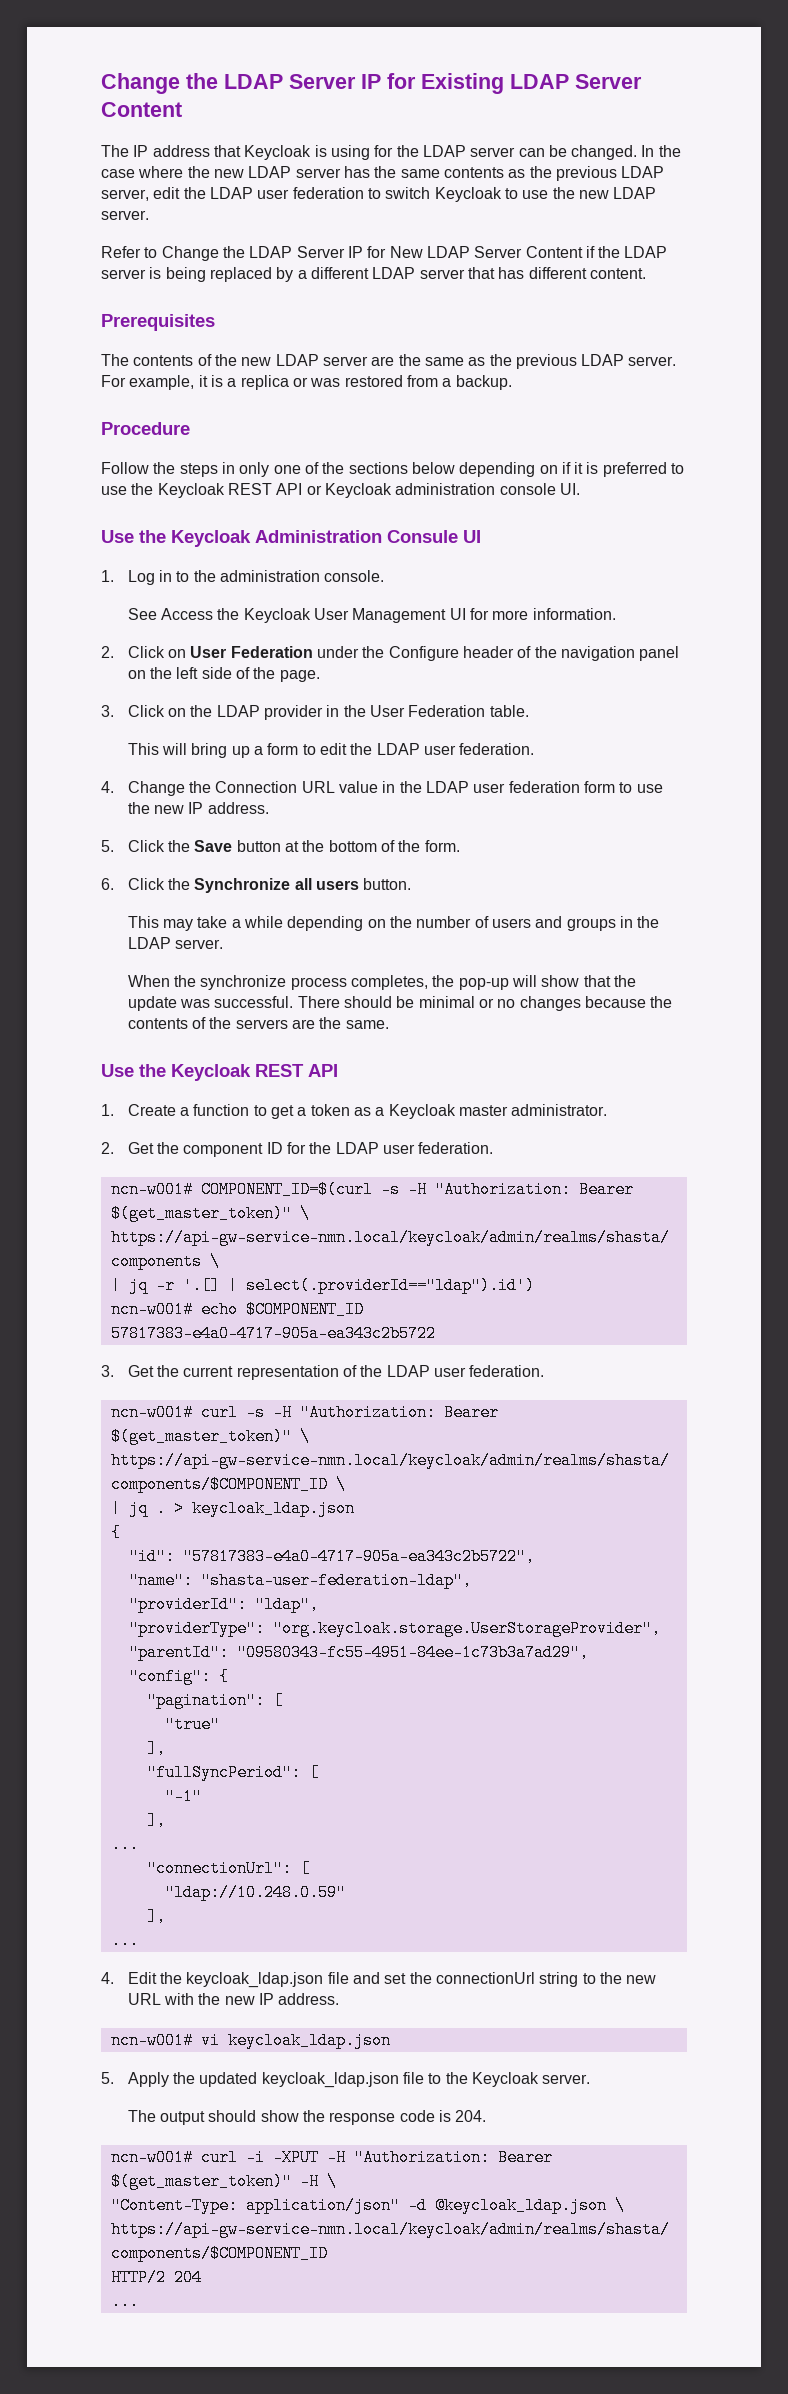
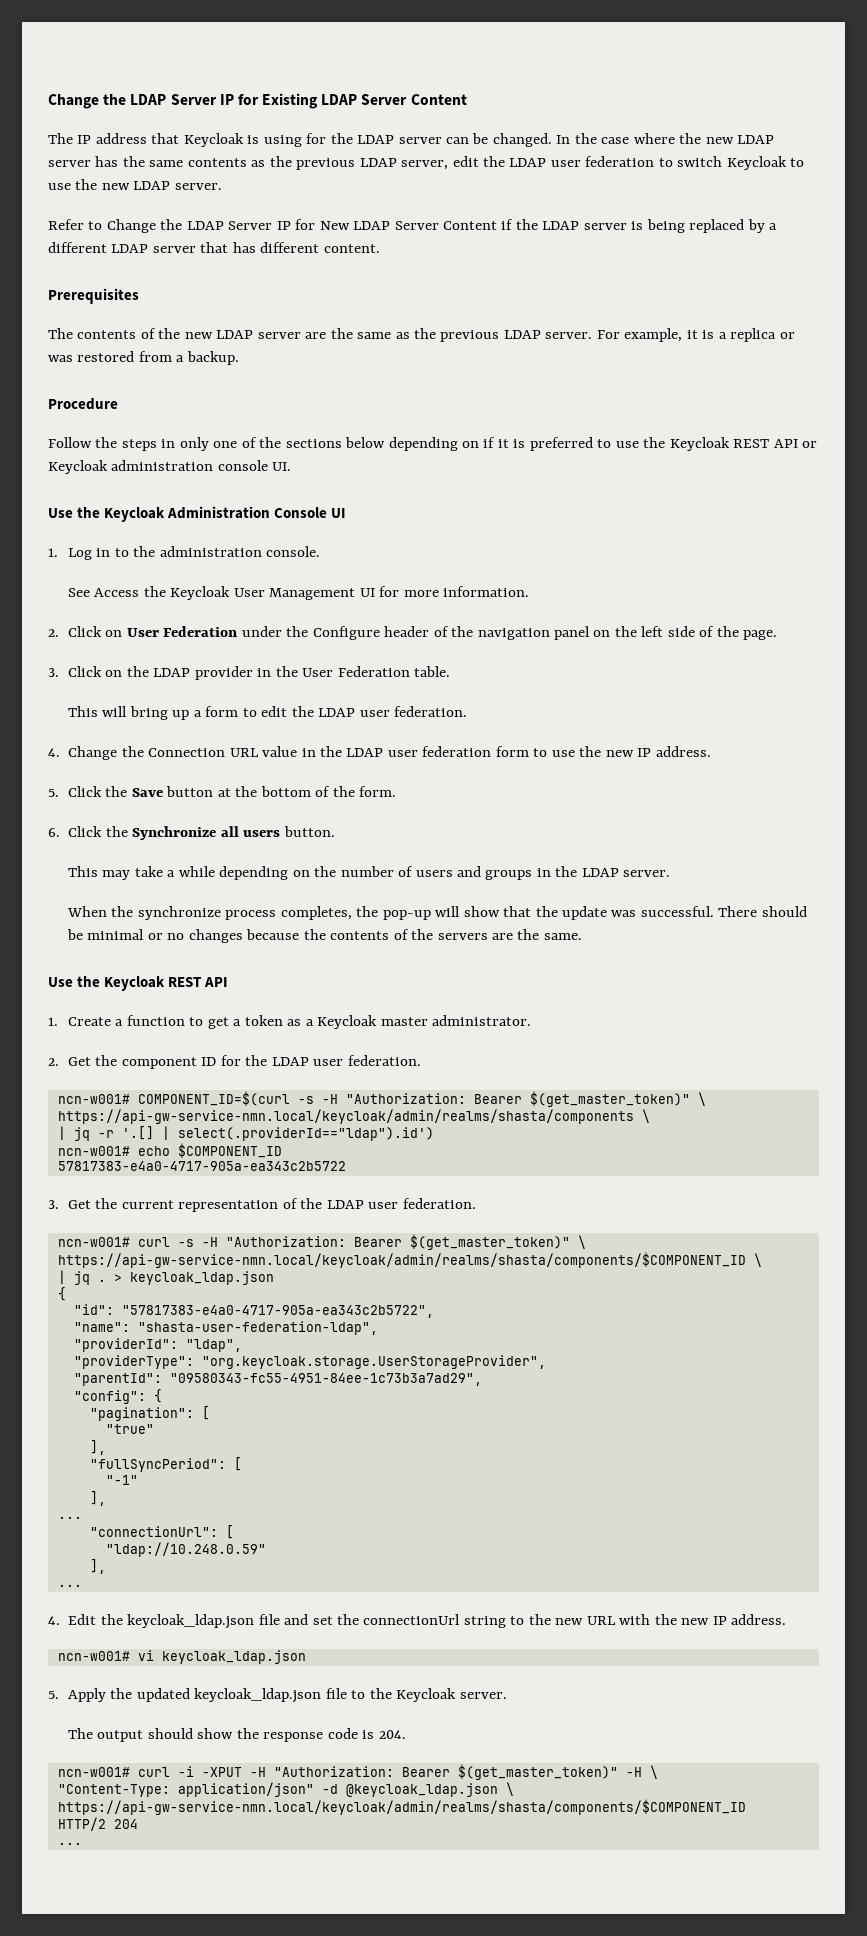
- Use the Keycloak Administration Consule UI
+ Use the Keycloak Administration Console UI

